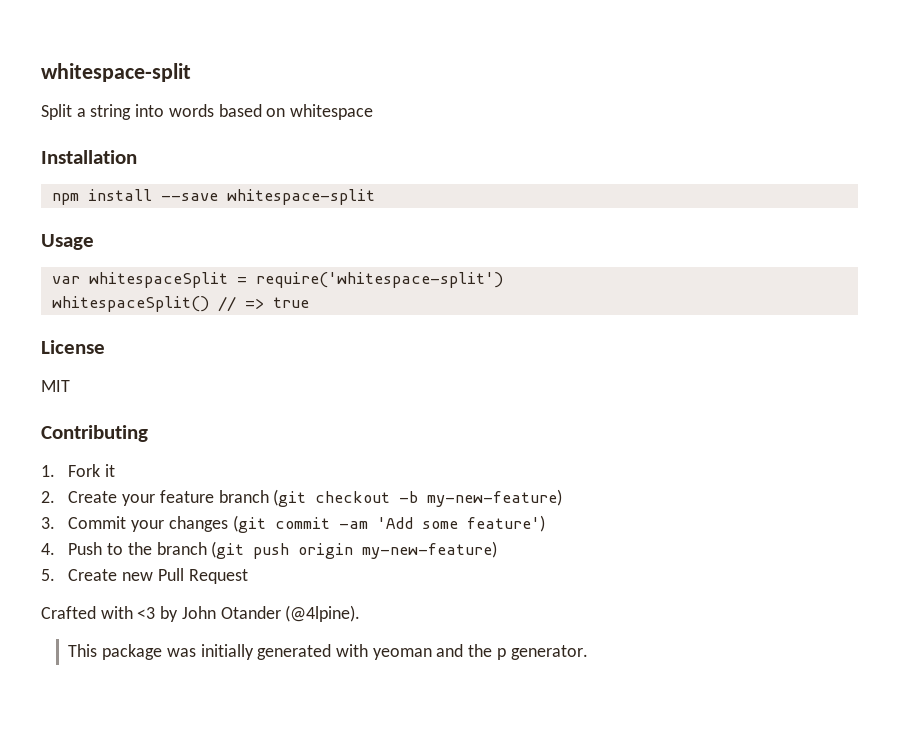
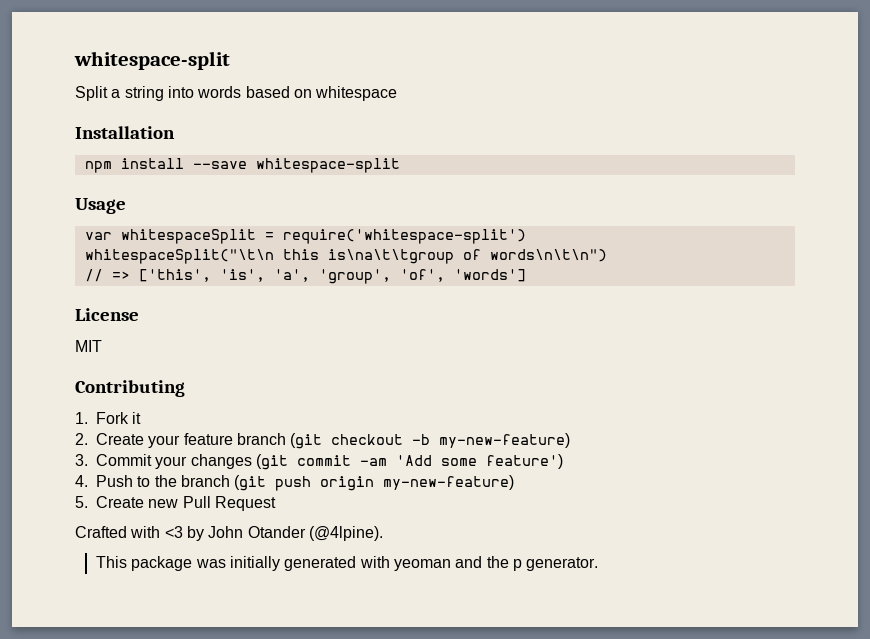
- whitespaceSplit() // => true
+ whitespaceSplit("\t\n this is\na\t\tgroup of words\n\t\n")
+ // => ['this', 'is', 'a', 'group', 'of', 'words']

